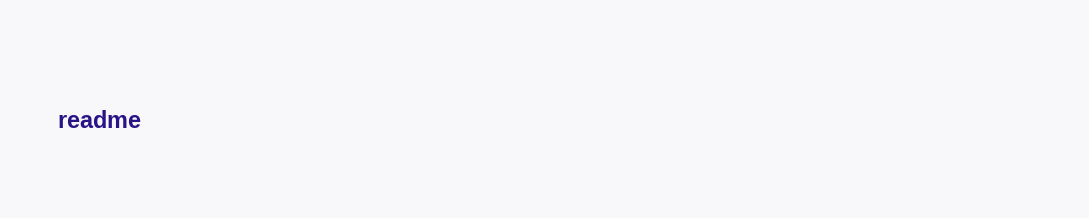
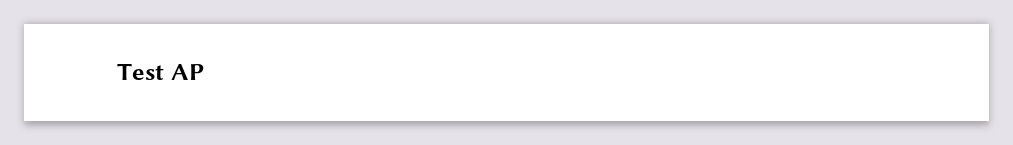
- readme
+ Test AP

